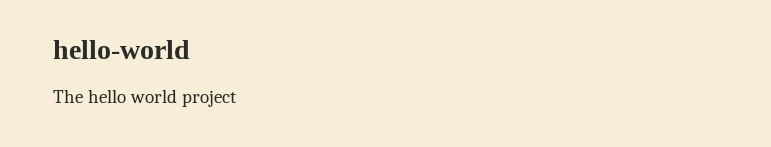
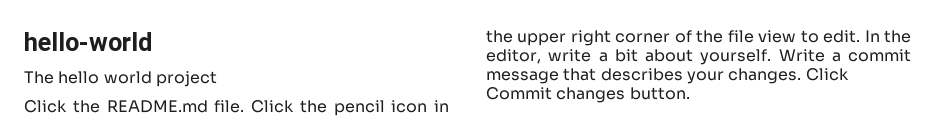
+ Click the README.md file. Click the pencil icon in the upper right corner of the file view to edit. In the editor, write a bit about yourself. Write a commit message that describes your changes. Click Commit changes button.

